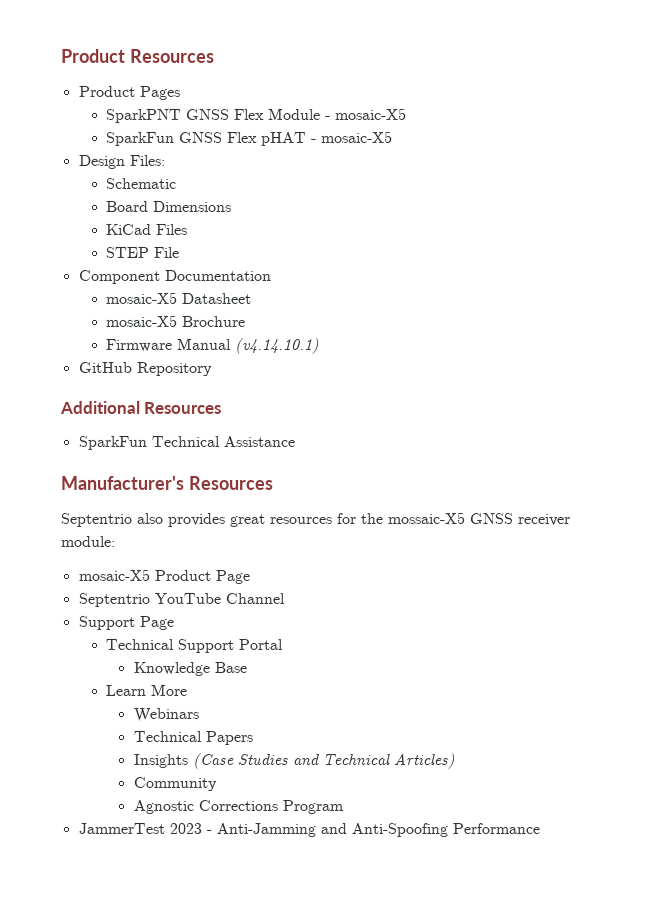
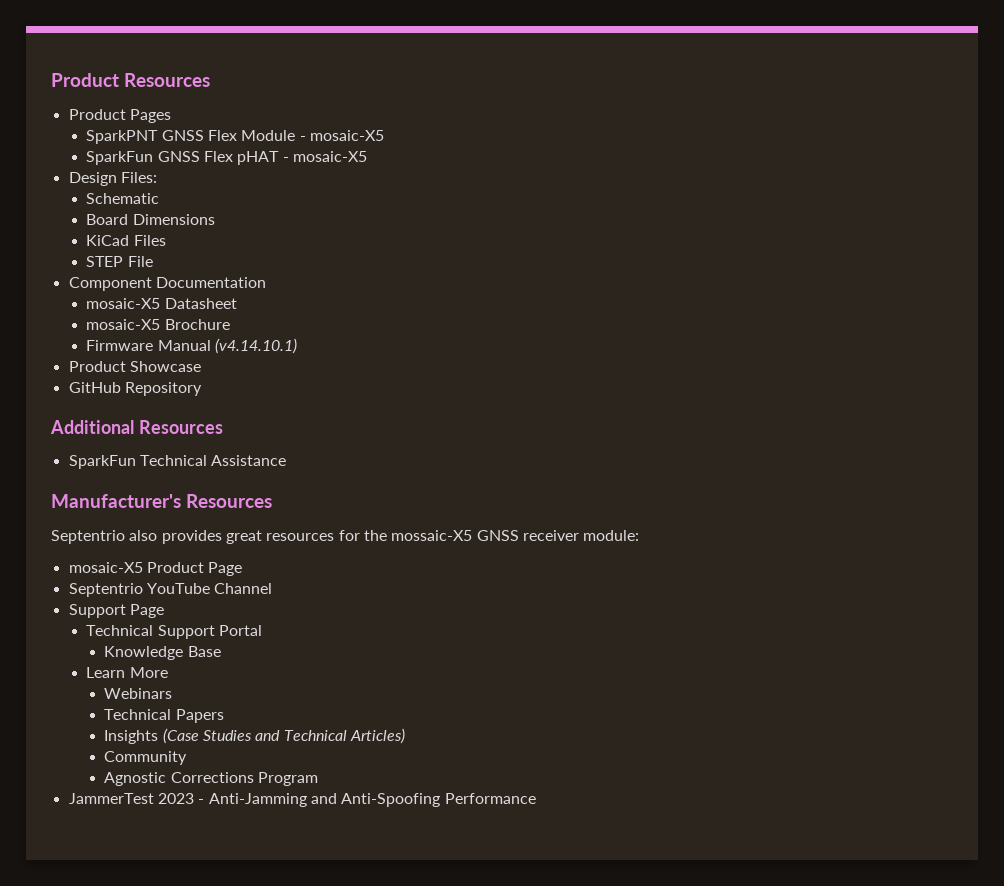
+ Product Showcase

